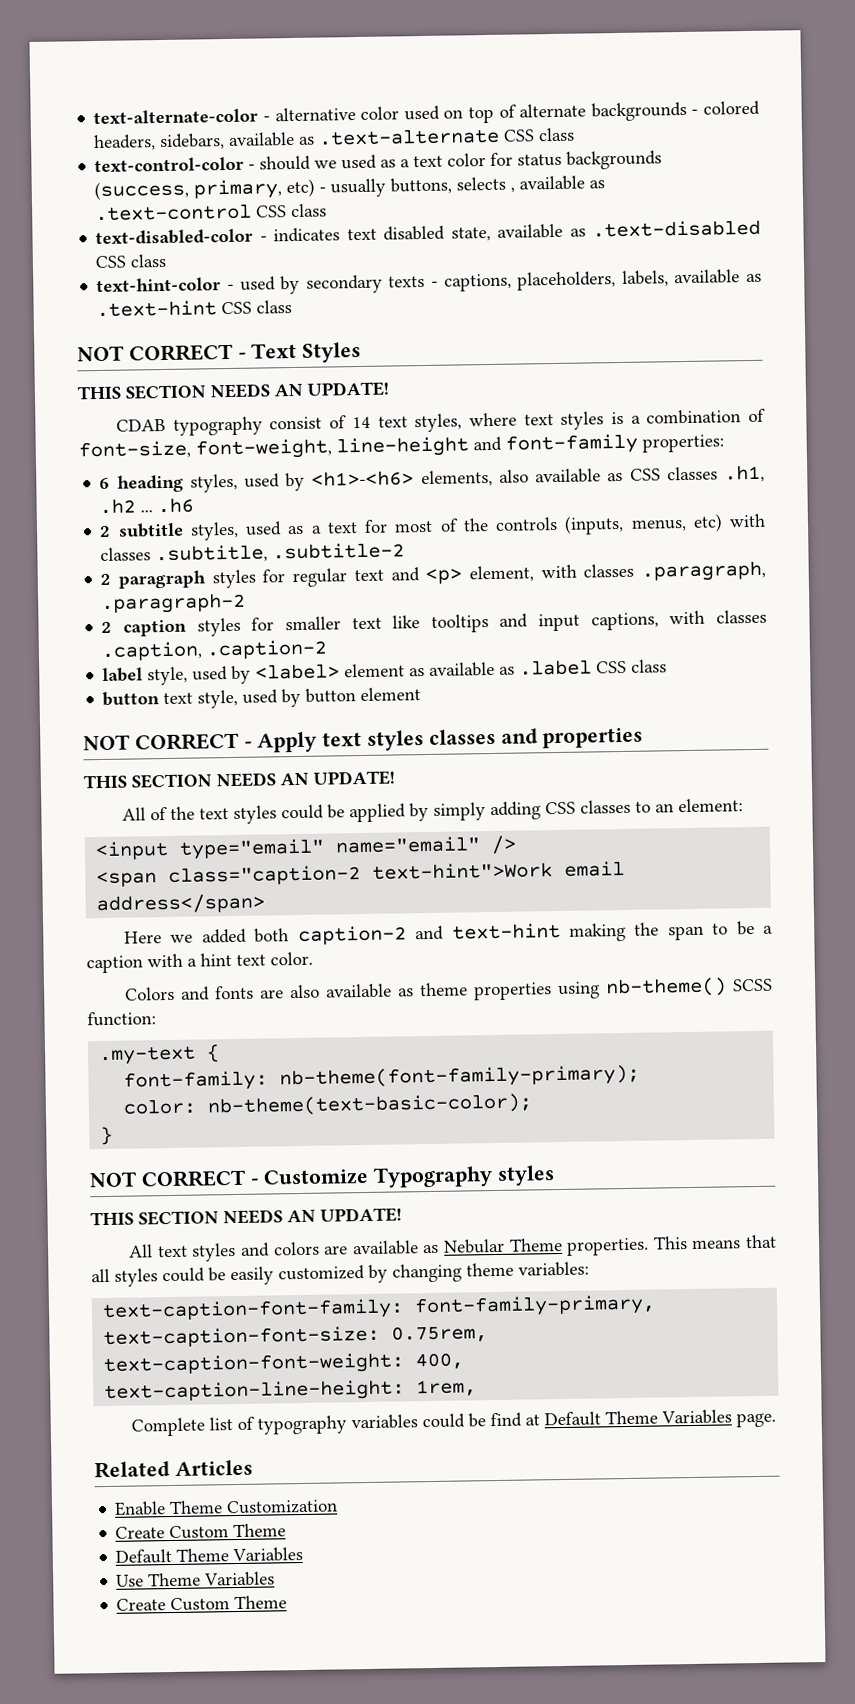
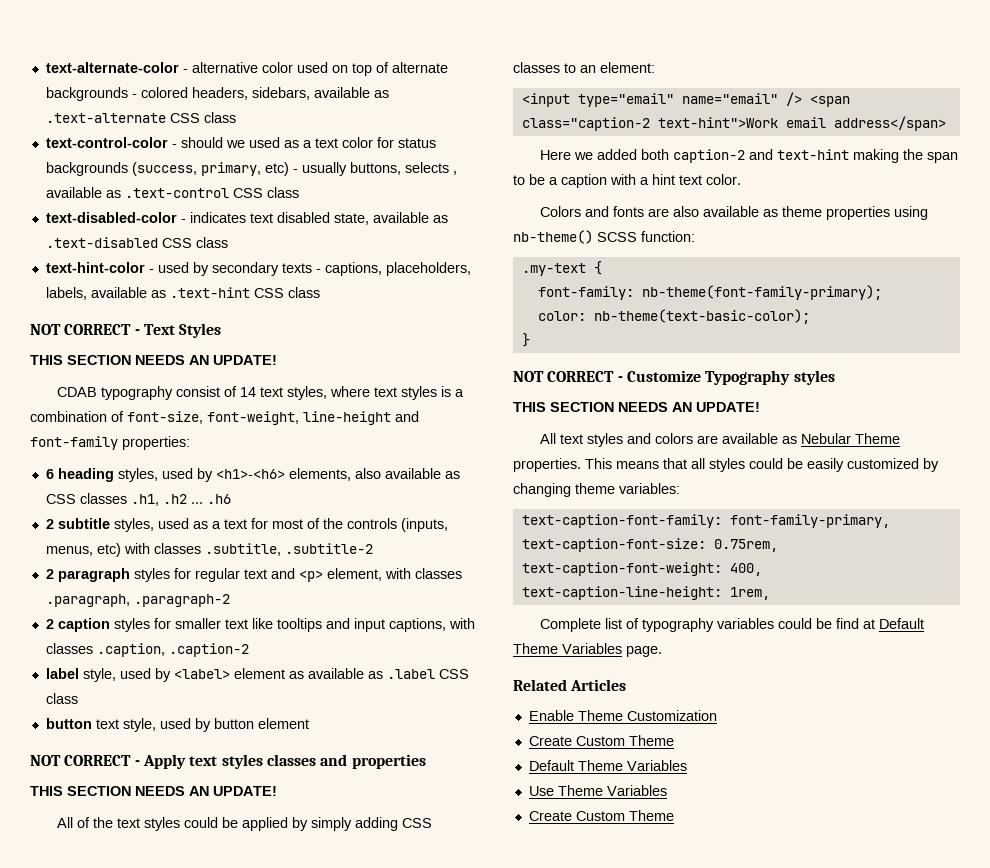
- <input type="email" name="email" />
- <span class="caption-2 text-hint">Work email address</span>
+ <input type="email" name="email" /> <span class="caption-2 text-hint">Work email address</span>

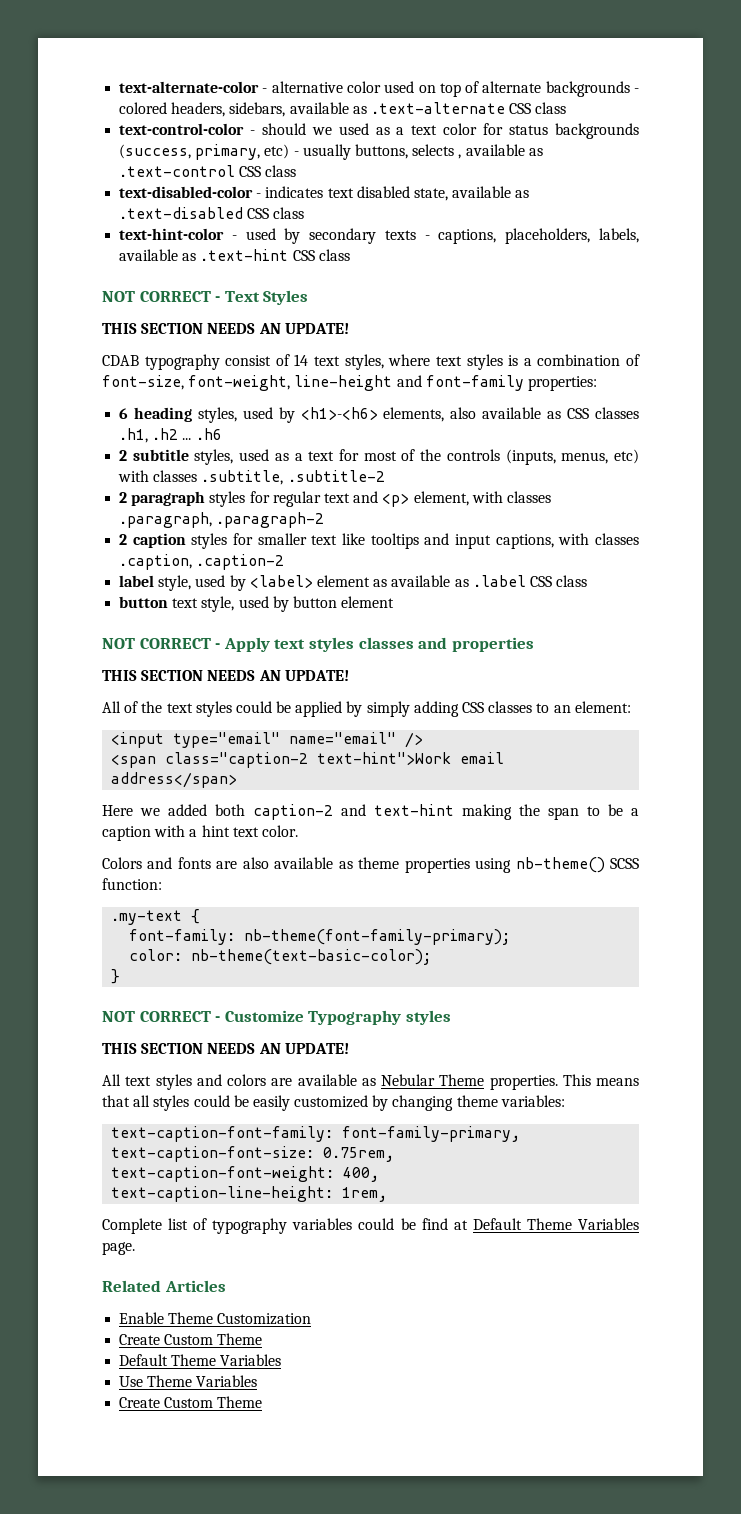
- <input type="email" name="email" /> <span class="caption-2 text-hint">Work email address</span>
+ <input type="email" name="email" />
+ <span class="caption-2 text-hint">Work email address</span>

